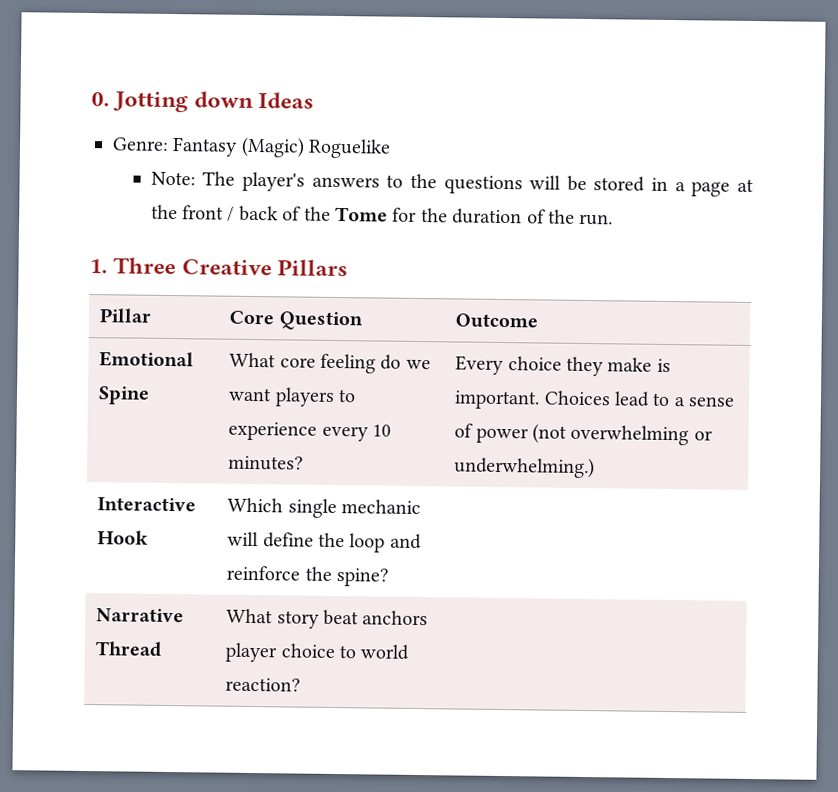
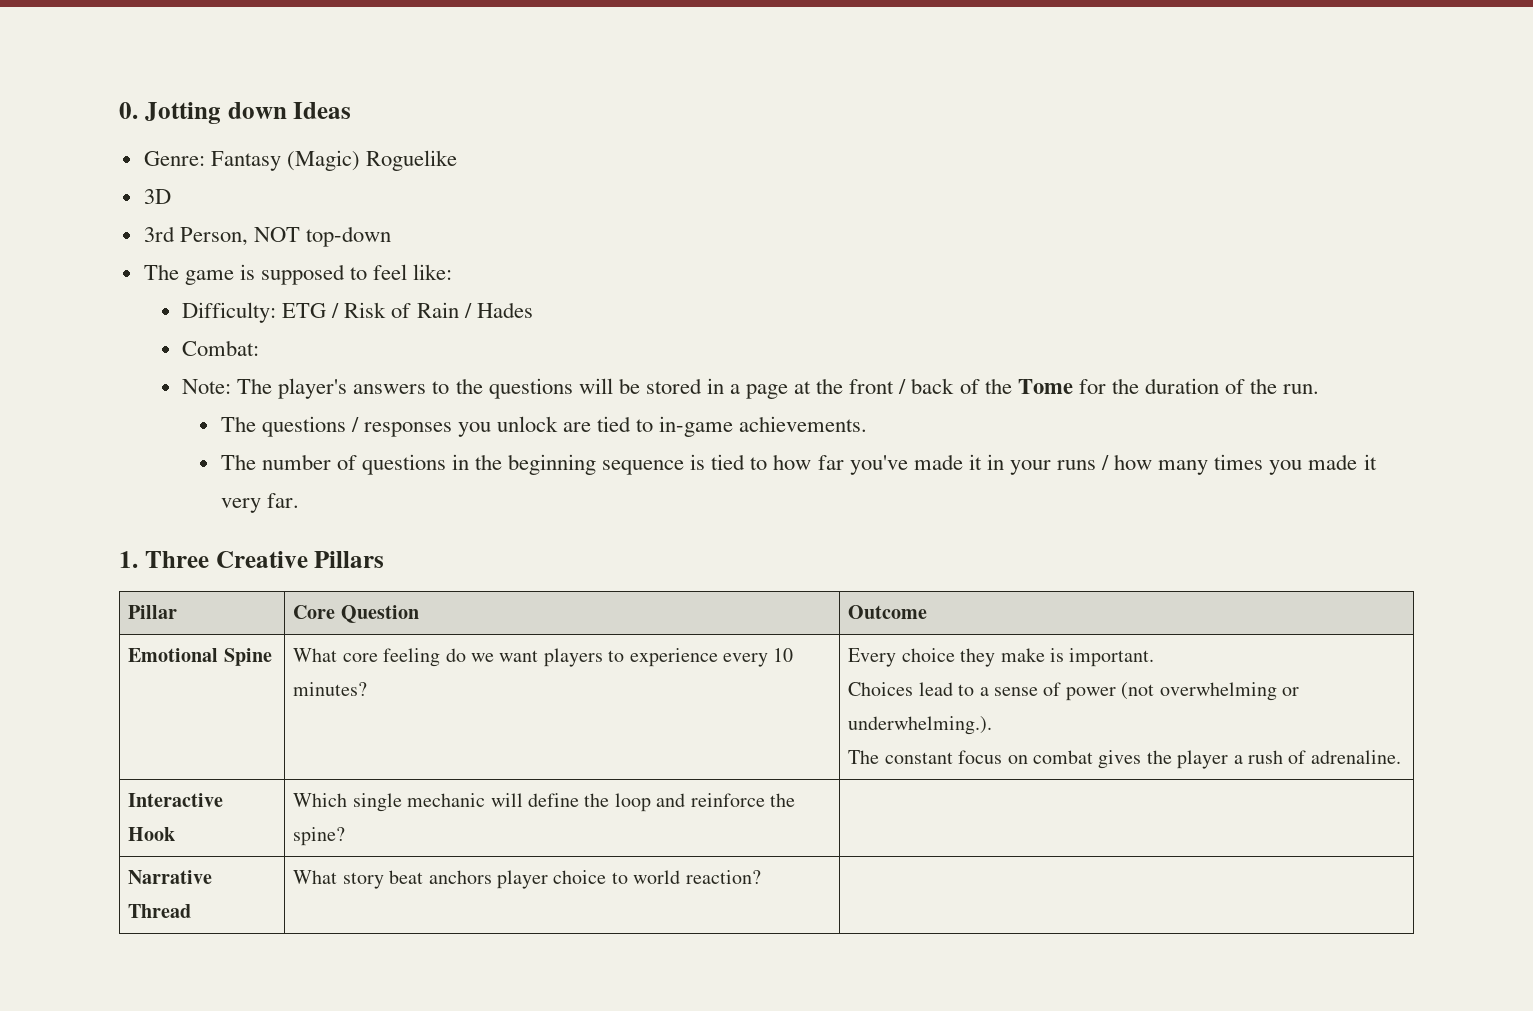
+ 3D
+ 3rd Person, NOT top-down
+ The game is supposed to feel like:
+ Difficulty: ETG / Risk of Rain / Hades
+ Combat:
+ The questions / responses you unlock are tied to in-game achievements.
+ The number of questions in the beginning sequence is tied to how far you've made it in your runs / how many times you made it very far.
- Every choice they make is important. Choices lead to a sense of power (not overwhelming or underwhelming.)
+ Every choice they make is important.
+ Choices lead to a sense of power (not overwhelming or underwhelming.).
+ The constant focus on combat gives the player a rush of adrenaline.

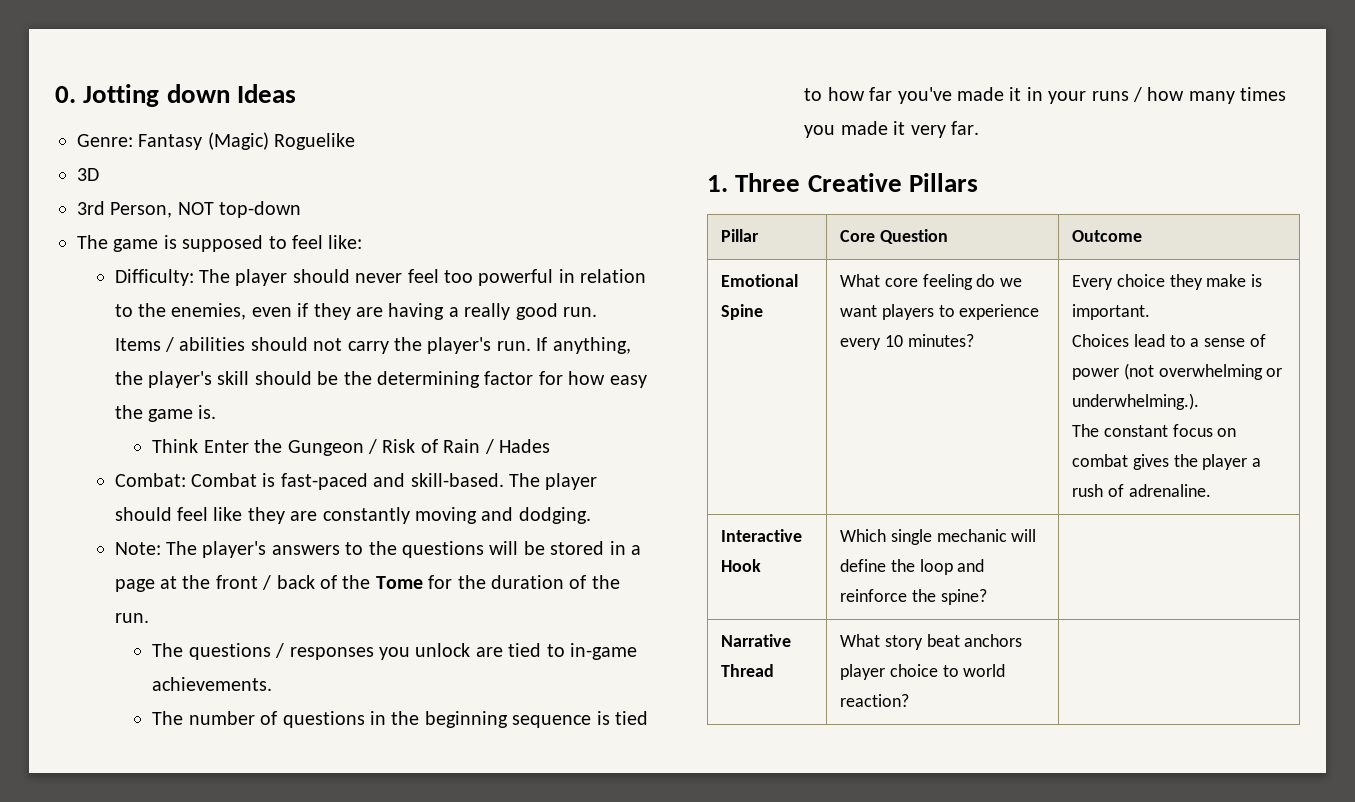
- Difficulty: ETG / Risk of Rain / Hades
+ Difficulty: The player should never feel too powerful in relation to the enemies, even if they are having a really good run. Items / abilities should not carry the player's run. If anything, the player's skill should be the determining factor for how easy the game is.
+ Think Enter the Gungeon / Risk of Rain / Hades
- Combat:
+ Combat: Combat is fast-paced and skill-based. The player should feel like they are constantly moving and dodging.

